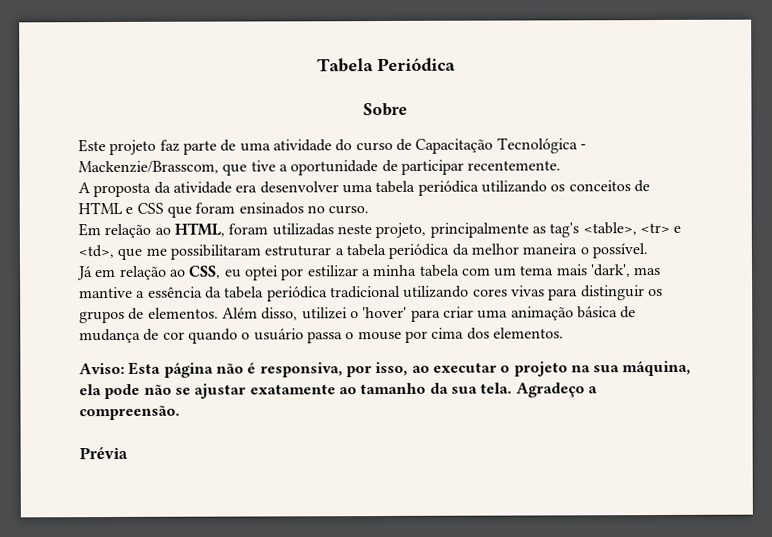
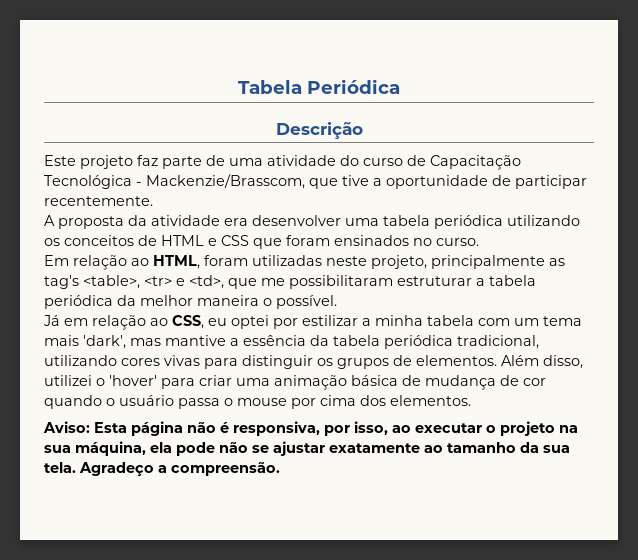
- Sobre
+ Descrição
- Já em relação ao CSS, eu optei por estilizar a minha tabela com um tema mais 'dark', mas mantive a essência da tabela periódica tradicional utilizando cores vivas para distinguir os grupos de elementos.
+ Já em relação ao CSS, eu optei por estilizar a minha tabela com um tema mais 'dark', mas mantive a essência da tabela periódica tradicional, utilizando cores vivas para distinguir os grupos de elementos.
- Prévia

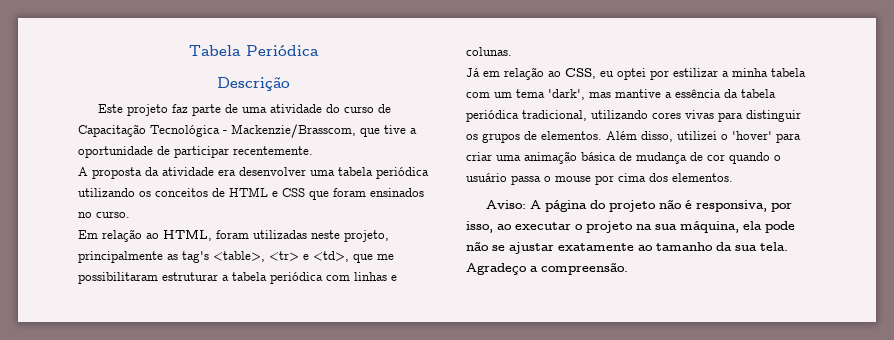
- Em relação ao HTML, foram utilizadas neste projeto, principalmente as tag's <table>, <tr> e <td>, que me possibilitaram estruturar a tabela periódica da melhor maneira o possível.
+ Em relação ao HTML, foram utilizadas neste projeto, principalmente as tag's <table>, <tr> e <td>, que me possibilitaram estruturar a tabela periódica com linhas e colunas.
- Já em relação ao CSS, eu optei por estilizar a minha tabela com um tema mais 'dark', mas mantive a essência da tabela periódica tradicional, utilizando cores vivas para distinguir os grupos de elementos.
+ Já em relação ao CSS, eu optei por estilizar a minha tabela com um tema 'dark', mas mantive a essência da tabela periódica tradicional, utilizando cores vivas para distinguir os grupos de elementos.
- Aviso: Esta página não é responsiva, por isso, ao executar o projeto na sua máquina, ela pode não se ajustar exatamente ao tamanho da sua tela.
+ Aviso: A página do projeto não é responsiva, por isso, ao executar o projeto na sua máquina, ela pode não se ajustar exatamente ao tamanho da sua tela.

